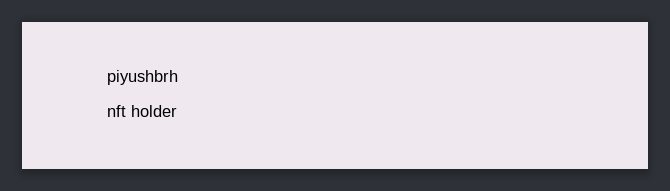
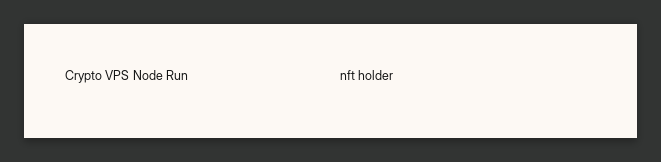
- piyushbrh
+ Crypto VPS Node Run

